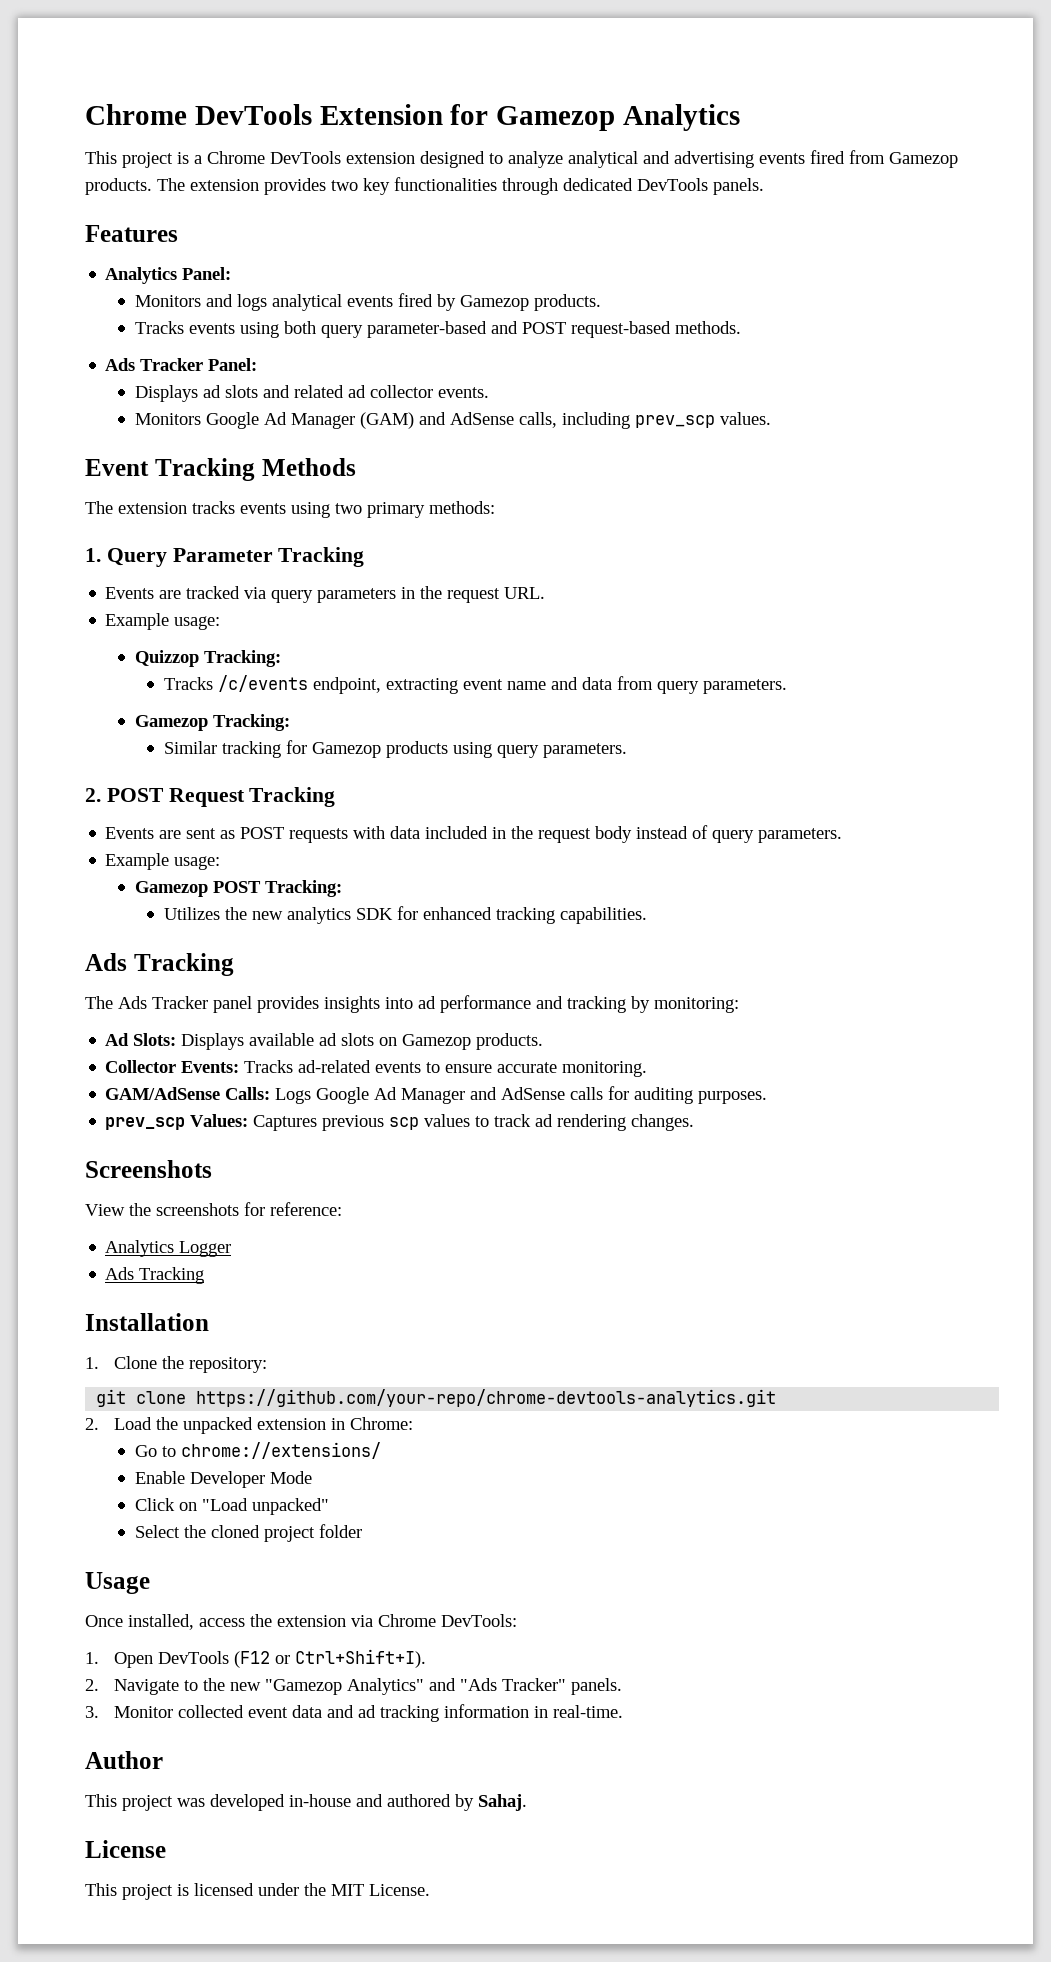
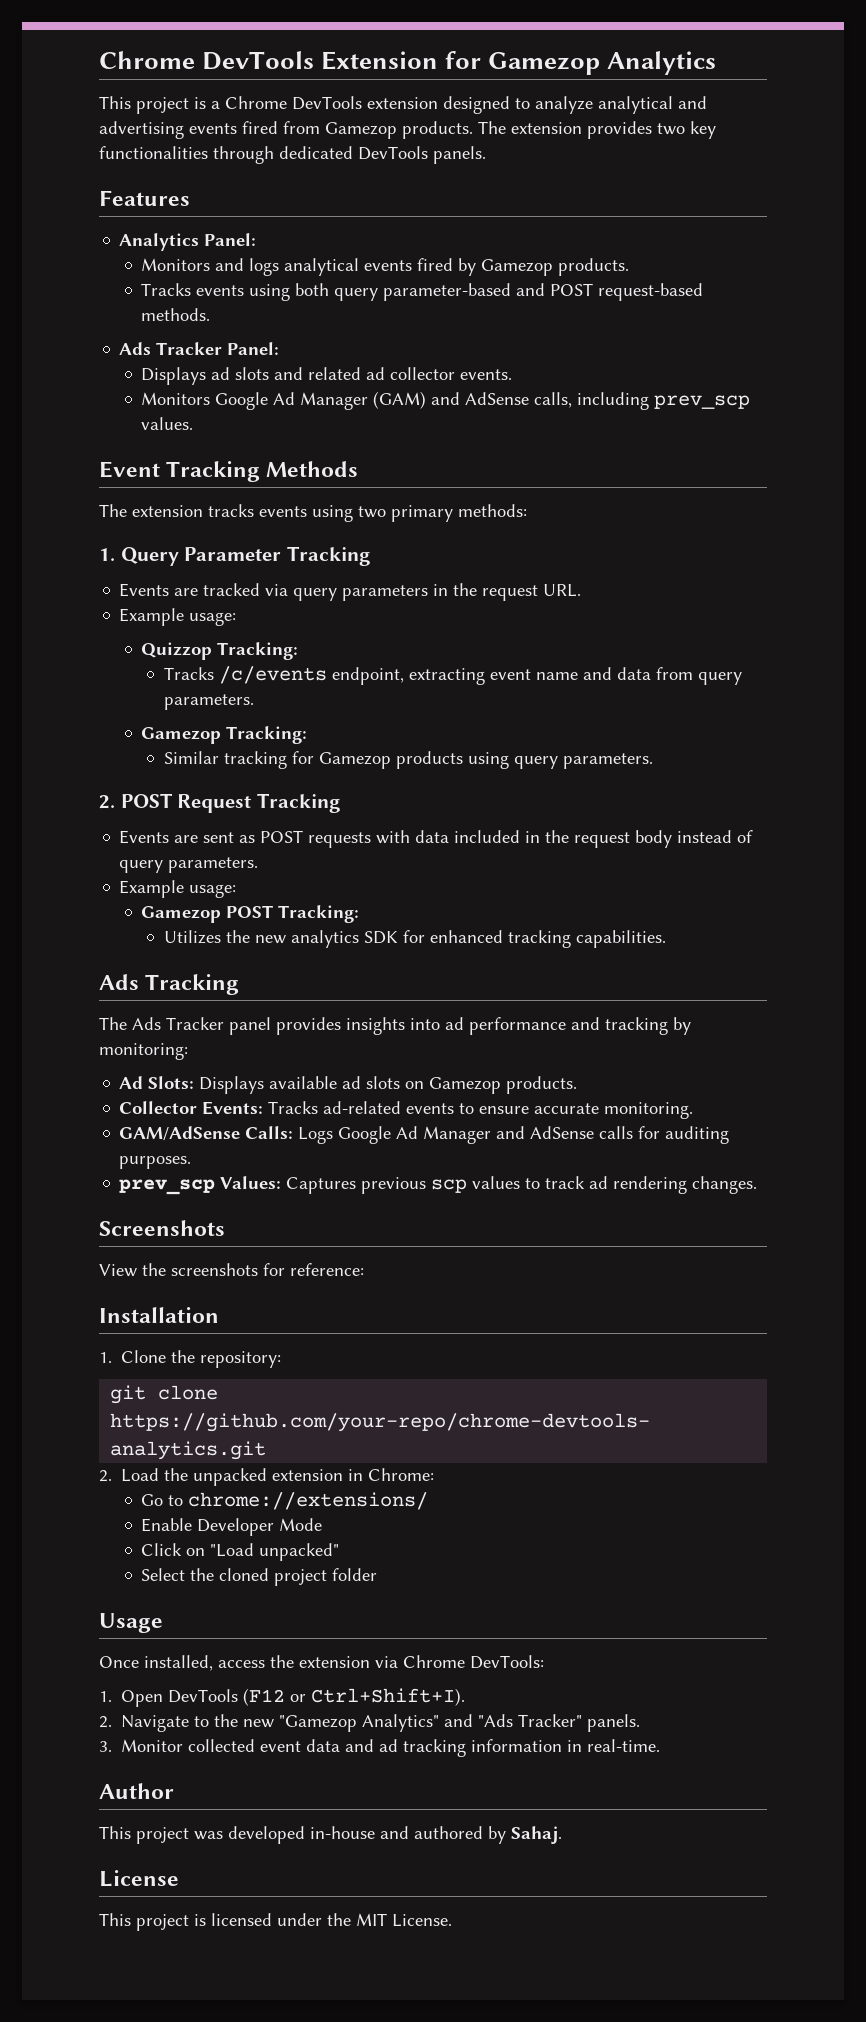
- Analytics Logger
- Ads Tracking

